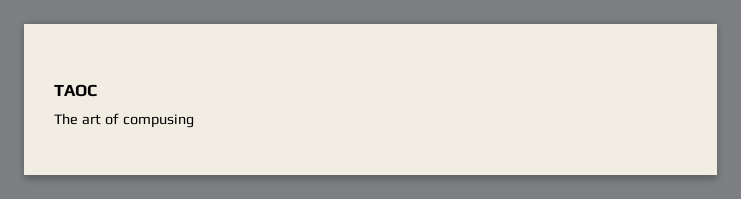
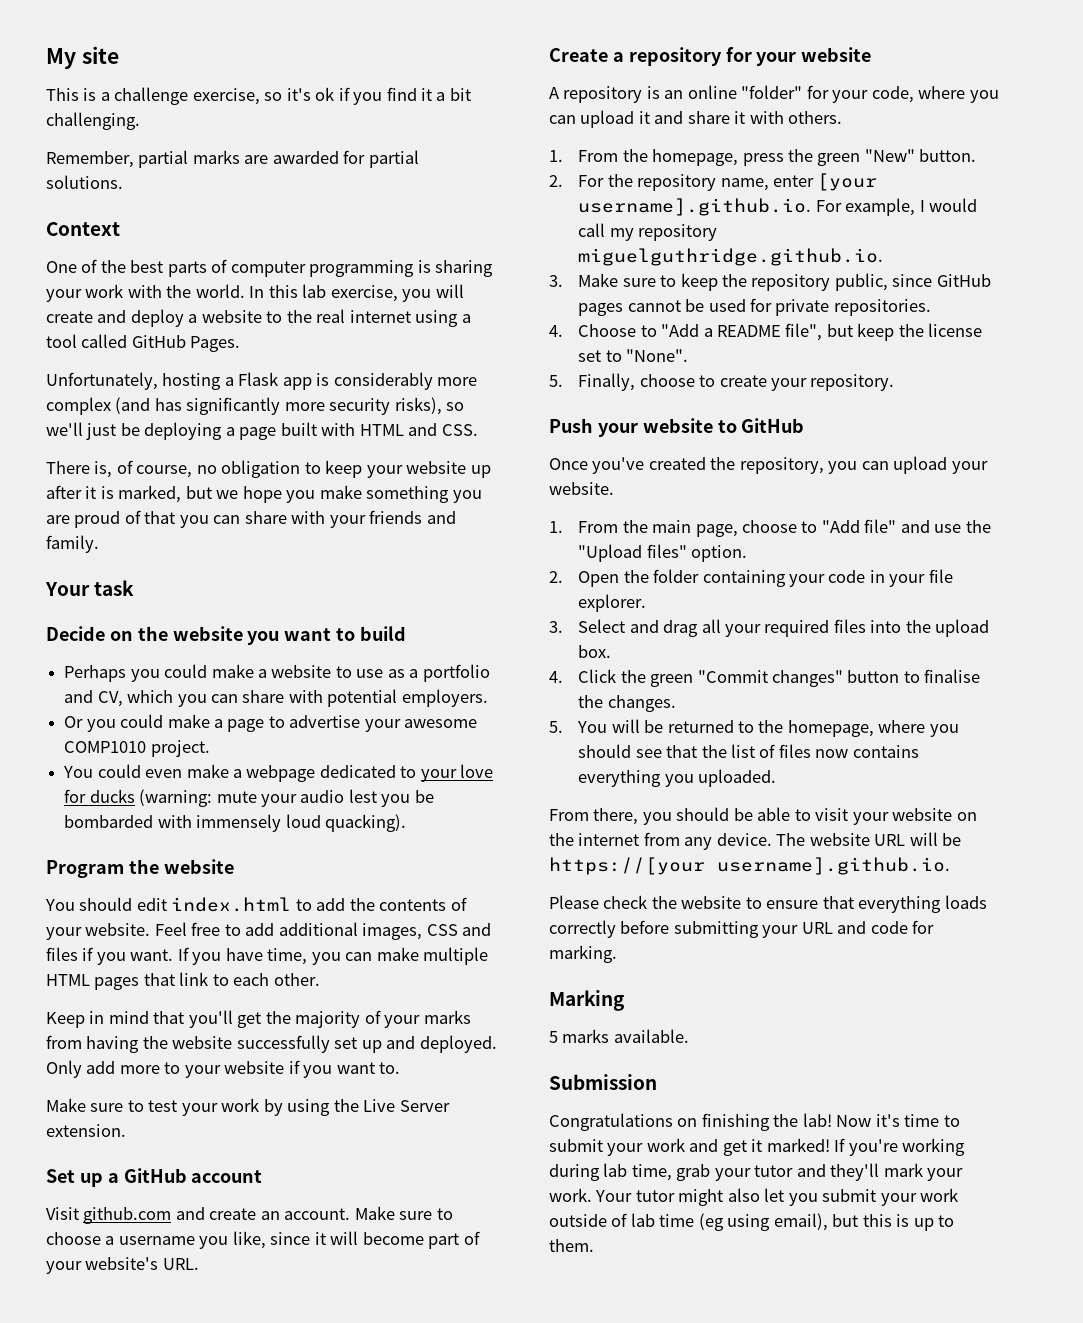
- TAOC
- The art of compusing
+ My site
+ This is a challenge exercise, so it's ok if you find it a bit challenging.
+ Remember, partial marks are awarded for partial solutions.
+ Context
+ One of the best parts of computer programming is sharing your work with the world. In this lab exercise, you will create and deploy a website to the real internet using a tool called GitHub Pages.
+ Unfortunately, hosting a Flask app is considerably more complex (and has significantly more security risks), so we'll just be deploying a page built with HTML and CSS.
+ There is, of course, no obligation to keep your website up after it is marked, but we hope you make something you are proud of that you can share with your friends and family.
+ Your task
+ Decide on the website you want to build
+ Perhaps you could make a website to use as a portfolio and CV, which you can share with potential employers.
+ Or you could make a page to advertise your awesome COMP1010 project.
+ You could even make a webpage dedicated to your love for ducks (warning: mute your audio lest you be bombarded with immensely loud quacking).
+ Program the website
+ You should edit index.html to add the contents of your website. Feel free to add additional images, CSS and files if you want. If you have time, you can make multiple HTML pages that link to each other.
+ Keep in mind that you'll get the majority of your marks from having the website successfully set up and deployed. Only add more to your website if you want to.
+ Make sure to test your work by using the Live Server extension.
+ Set up a GitHub account
+ Visit github.com and create an account. Make sure to choose a username you like, since it will become part of your website's URL.
+ Create a repository for your website
+ A repository is an online "folder" for your code, where you can upload it and share it with others.
+ 1. From the homepage, press the green "New" button.
+ 2. For the repository name, enter [your username].github.io. For example, I would call my repository miguelguthridge.github.io.
+ 3. Make sure to keep the repository public, since GitHub pages cannot be used for private repositories.
+ 4. Choose to "Add a README file", but keep the license set to "None".
+ 5. Finally, choose to create your repository.
+ Push your website to GitHub
+ Once you've created the repository, you can upload your website.
+ 1. From the main page, choose to "Add file" and use the "Upload files" option.
+ 2. Open the folder containing your code in your file explorer.
+ 3. Select and drag all your required files into the upload box.
+ 4. Click the green "Commit changes" button to finalise the changes.
+ 5. You will be returned to the homepage, where you should see that the list of files now contains everything you uploaded.
+ From there, you should be able to visit your website on the internet from any device. The website URL will be https://[your username].github.io.
+ Please check the website to ensure that everything loads correctly before submitting your URL and code for marking.
+ Marking
+ 5 marks available.
+ Submission
+ Congratulations on finishing the lab! Now it's time to submit your work and get it marked! If you're working during lab time, grab your tutor and they'll mark your work. Your tutor might also let you submit your work outside of lab time (eg using email), but this is up to them.

